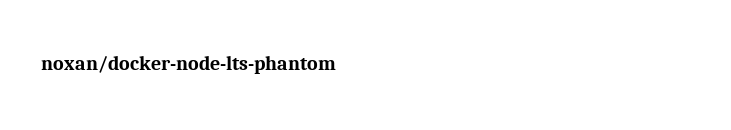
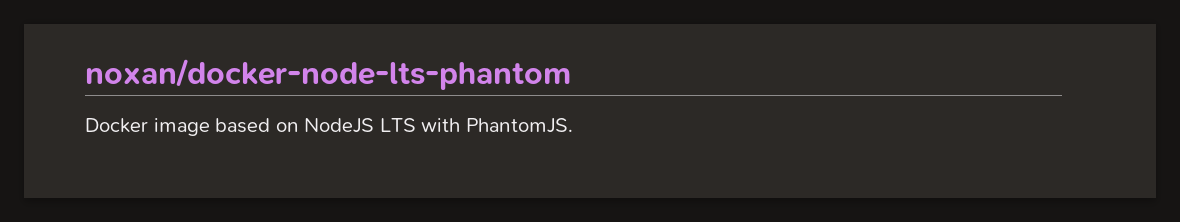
+ Docker image based on NodeJS LTS with PhantomJS.

